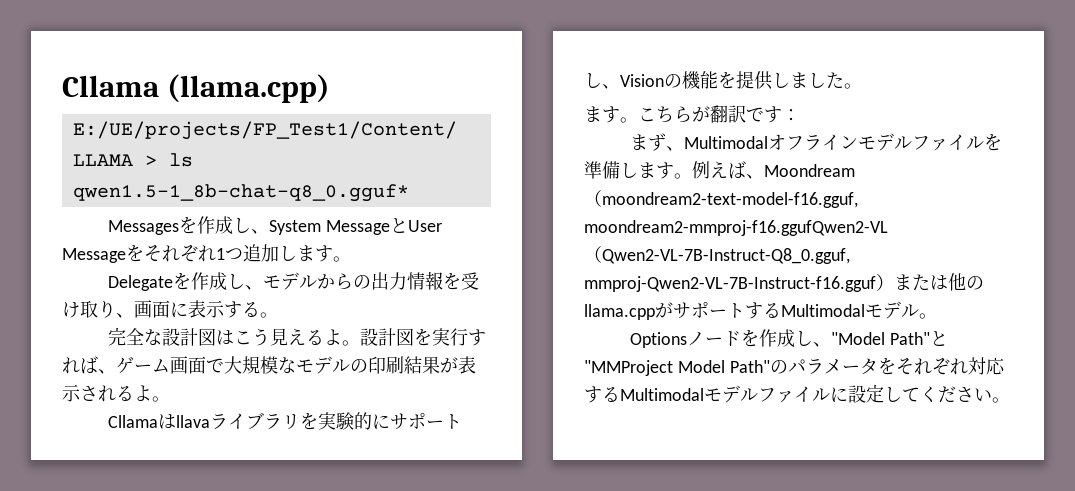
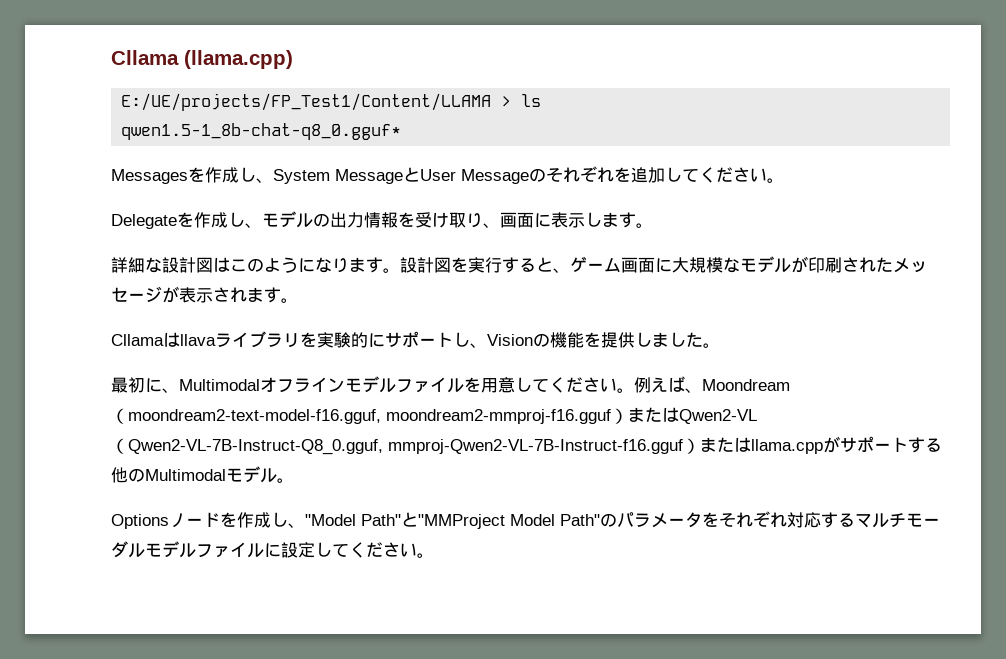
- Messagesを作成し、System MessageとUser Messageをそれぞれ1つ追加します。
+ Messagesを作成し、System MessageとUser Messageのそれぞれを追加してください。
- Delegateを作成し、モデルからの出力情報を受け取り、画面に表示する。
- 完全な設計図はこう見えるよ。
+ Delegateを作成し、モデルの出力情報を受け取り、画面に表示します。
+ 詳細な設計図はこのようになります。
- 設計図を実行すれば、ゲーム画面で大規模なモデルの印刷結果が表示されるよ。
+ 設計図を実行すると、ゲーム画面に大規模なモデルが印刷されたメッセージが表示されます。
- ます。こちらが翻訳です：
- まず、Multimodalオフラインモデルファイルを準備します。
+ 最初に、Multimodalオフラインモデルファイルを用意してください。
- 例えば、Moondream（moondream2-text-model-f16.gguf, moondream2-mmproj-f16.ggufQwen2-VL（Qwen2-VL-7B-Instruct-Q8_0.gguf, mmproj-Qwen2-VL-7B-Instruct-f16.gguf）または他のllama.cppがサポートするMultimodalモデル。
+ 例えば、Moondream（moondream2-text-model-f16.gguf, moondream2-mmproj-f16.gguf）またはQwen2-VL（Qwen2-VL-7B-Instruct-Q8_0.gguf, mmproj-Qwen2-VL-7B-Instruct-f16.gguf）またはllama.cppがサポートする他のMultimodalモデル。
- Optionsノードを作成し、"Model Path"と"MMProject Model Path"のパラメータをそれぞれ対応するMultimodalモデルファイルに設定してください。
+ Optionsノードを作成し、"Model Path"と"MMProject Model Path"のパラメータをそれぞれ対応するマルチモーダルモデルファイルに設定してください。

